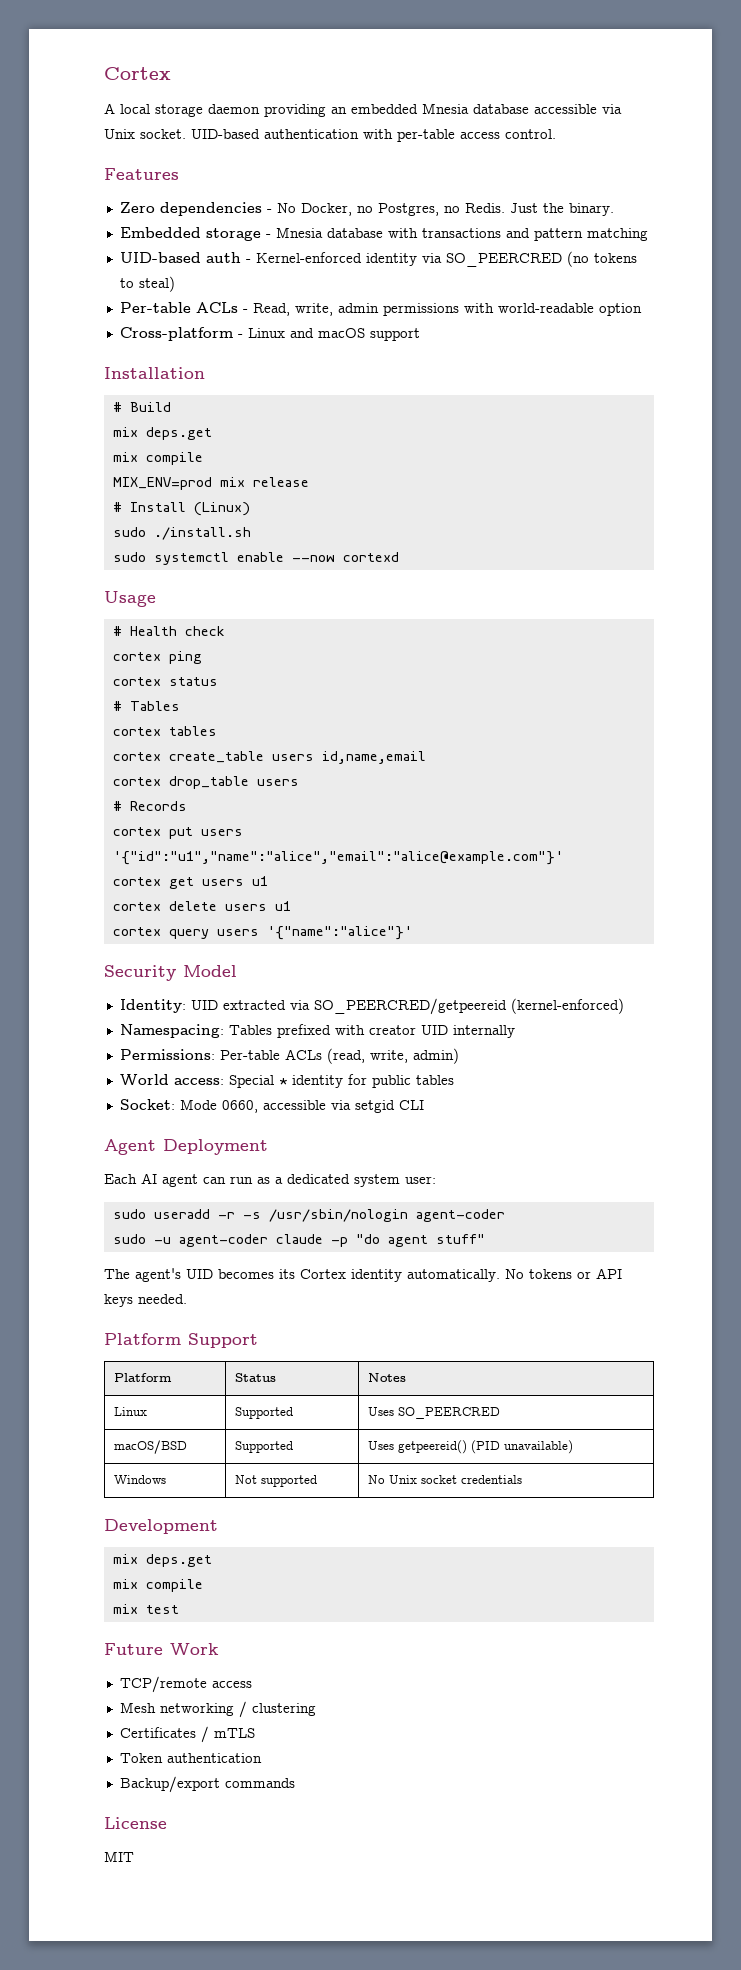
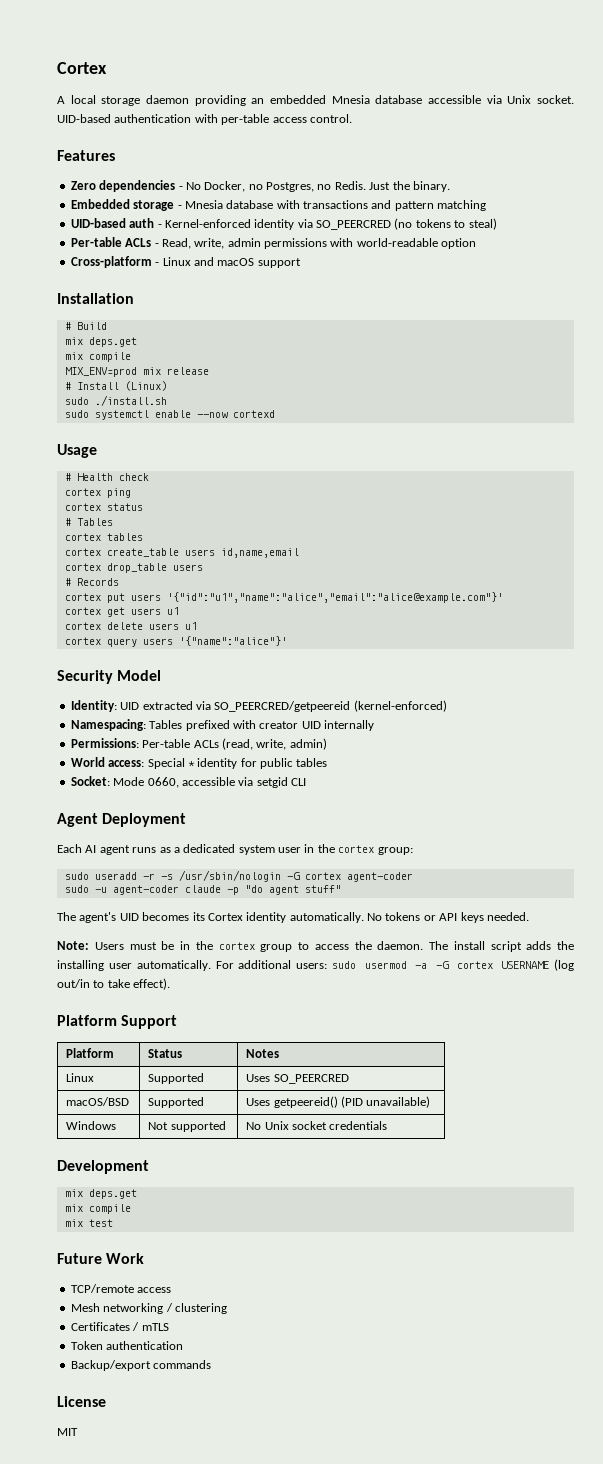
- Each AI agent can run as a dedicated system user:
+ Each AI agent runs as a dedicated system user in the cortex group:
- sudo useradd -r -s /usr/sbin/nologin agent-coder
+ sudo useradd -r -s /usr/sbin/nologin -G cortex agent-coder
+ Note: Users must be in the cortex group to access the daemon. The install script adds the installing user automatically. For additional users: sudo usermod -a -G cortex USERNAME (log out/in to take effect).

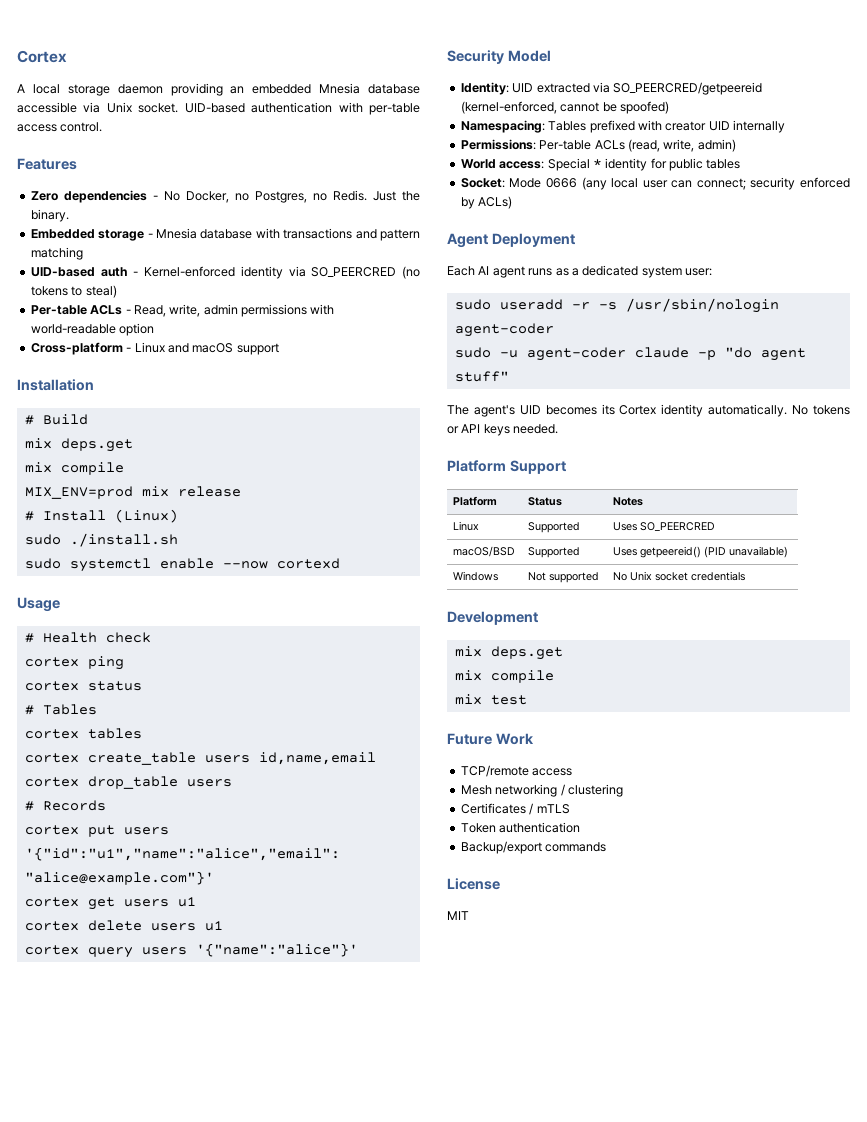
- Identity: UID extracted via SO_PEERCRED/getpeereid (kernel-enforced)
+ Identity: UID extracted via SO_PEERCRED/getpeereid (kernel-enforced, cannot be spoofed)
- Socket: Mode 0660, accessible via setgid CLI
+ Socket: Mode 0666 (any local user can connect; security enforced by ACLs)
- Each AI agent runs as a dedicated system user in the cortex group:
+ Each AI agent runs as a dedicated system user:
- sudo useradd -r -s /usr/sbin/nologin -G cortex agent-coder
+ sudo useradd -r -s /usr/sbin/nologin agent-coder
- Note: Users must be in the cortex group to access the daemon. The install script adds the installing user automatically. For additional users: sudo usermod -a -G cortex USERNAME (log out/in to take effect).

